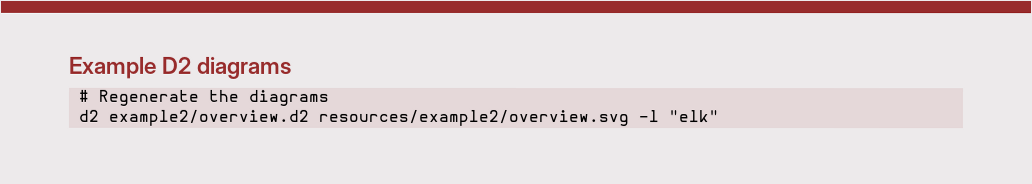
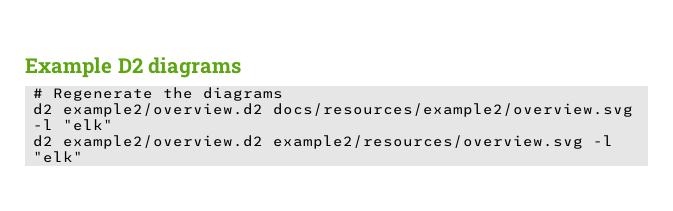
- d2 example2/overview.d2 resources/example2/overview.svg -l "elk"
+ d2 example2/overview.d2 docs/resources/example2/overview.svg -l "elk"
+ d2 example2/overview.d2 example2/resources/overview.svg -l "elk"

